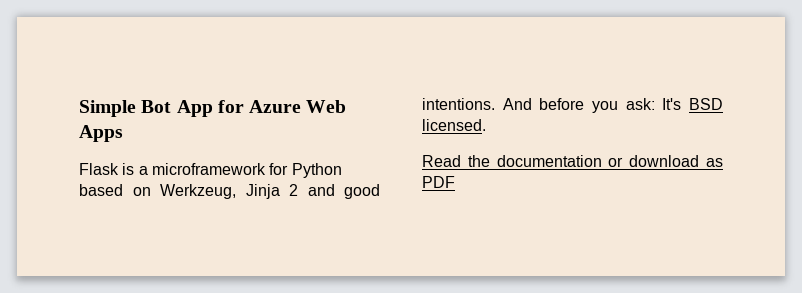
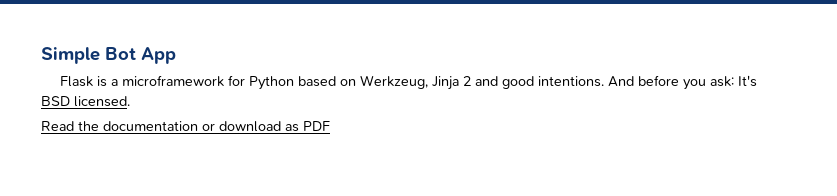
- Simple Bot App for Azure Web Apps
+ Simple Bot App

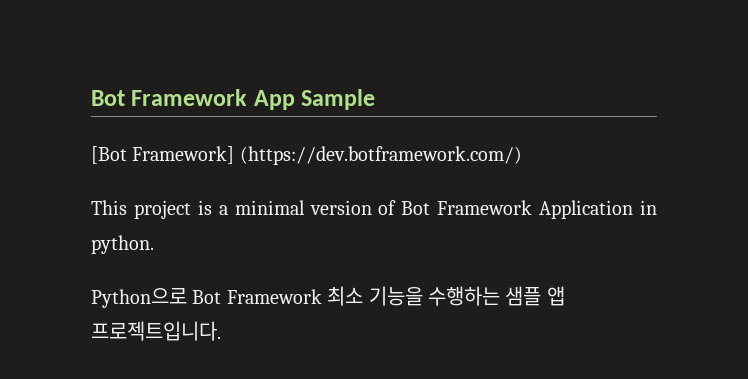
- Simple Bot App
- Flask is a microframework for Python based on Werkzeug, Jinja 2 and good intentions. And before you ask: It's BSD licensed.
- Read the documentation or download as PDF
+ Bot Framework App Sample
+ [Bot Framework] (https://dev.botframework.com/)
+ This project is a minimal version of Bot Framework Application in python.
+ Python으로 Bot Framework 최소 기능을 수행하는 샘플 앱 프로젝트입니다.

